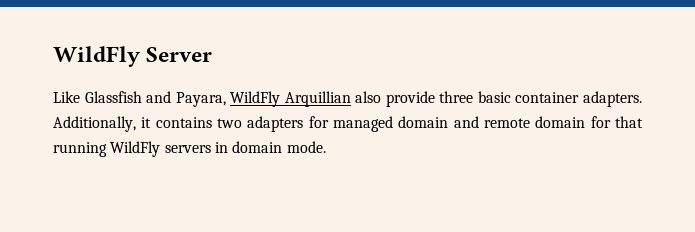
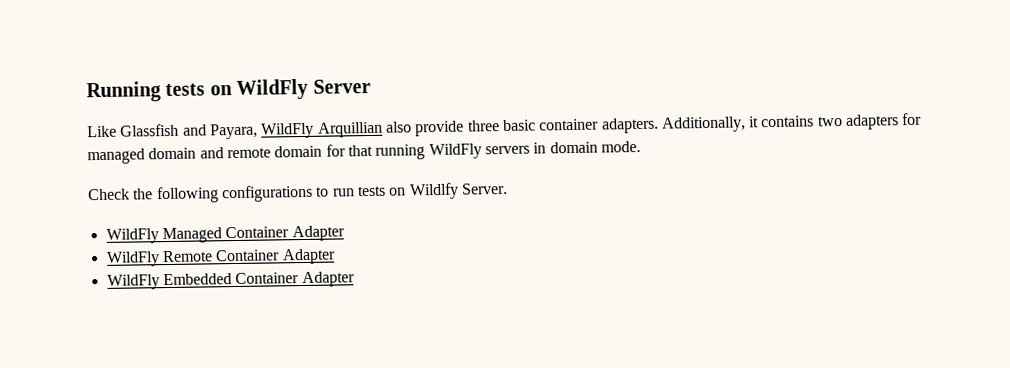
- WildFly Server
+ Running tests on WildFly Server
+ Check the following configurations to run tests on Wildlfy Server.
+ WildFly Managed Container Adapter
+ WildFly Remote Container Adapter
+ WildFly Embedded Container Adapter

